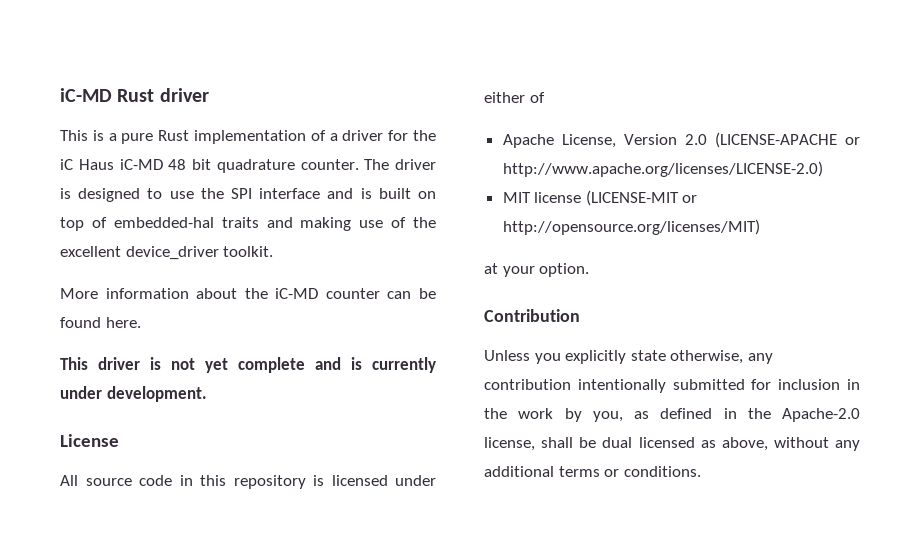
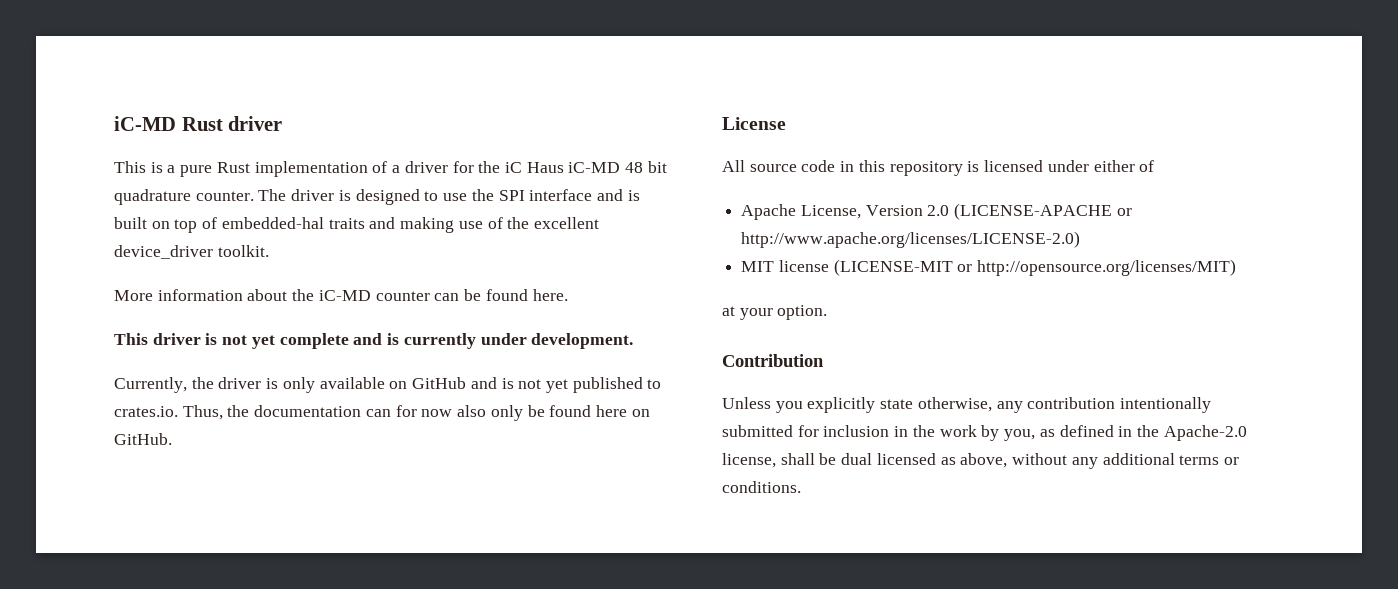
+ Currently, the driver is only available on GitHub and is not yet published to crates.io. Thus, the documentation can for now also only be found here on GitHub.

